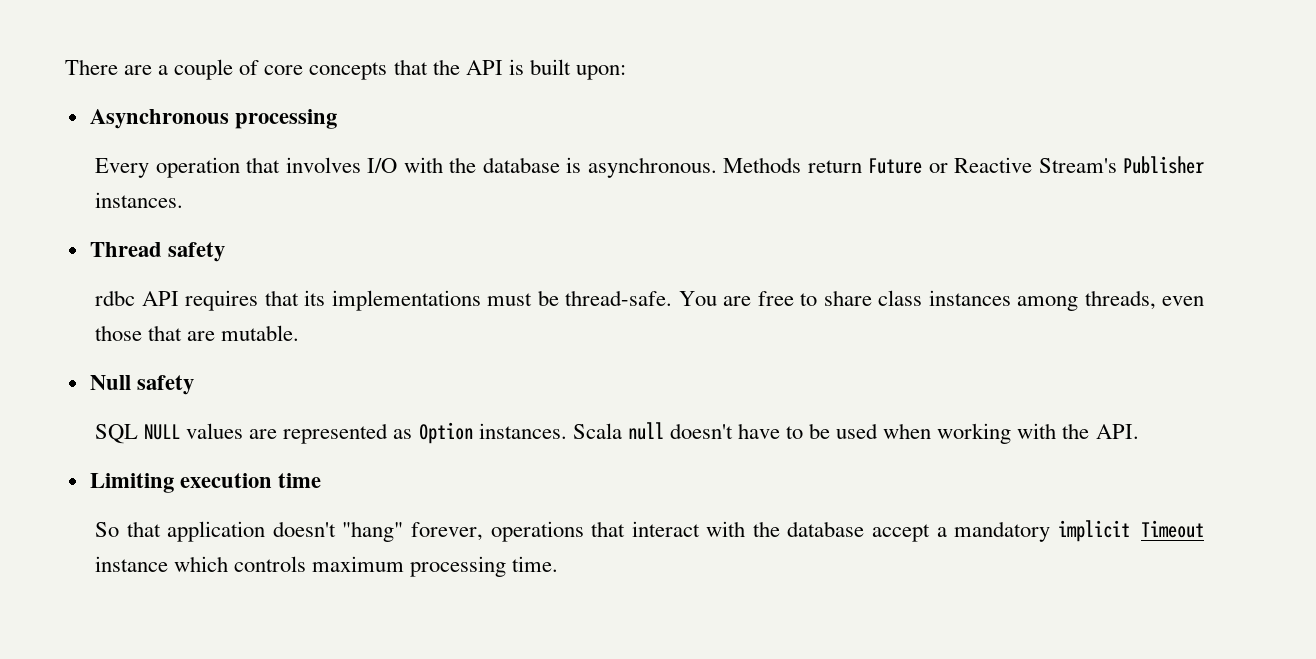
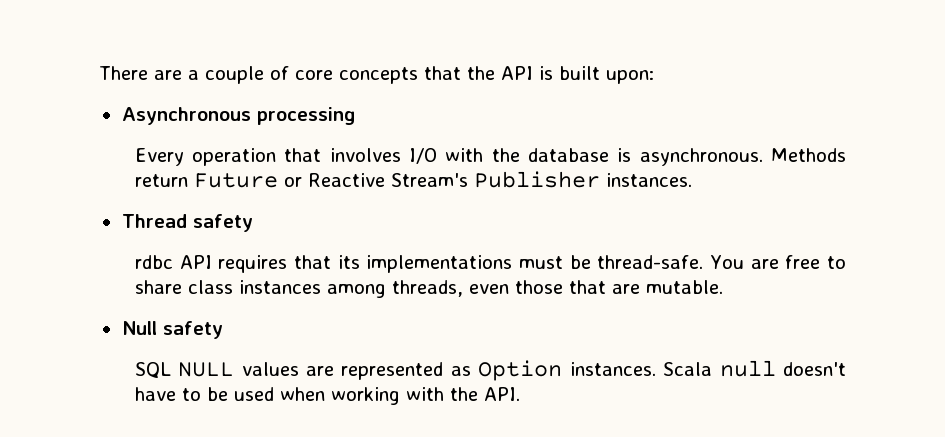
- Limiting execution time
- So that application doesn't "hang" forever, operations that interact with the database accept a mandatory implicit Timeout instance which controls maximum processing time.

